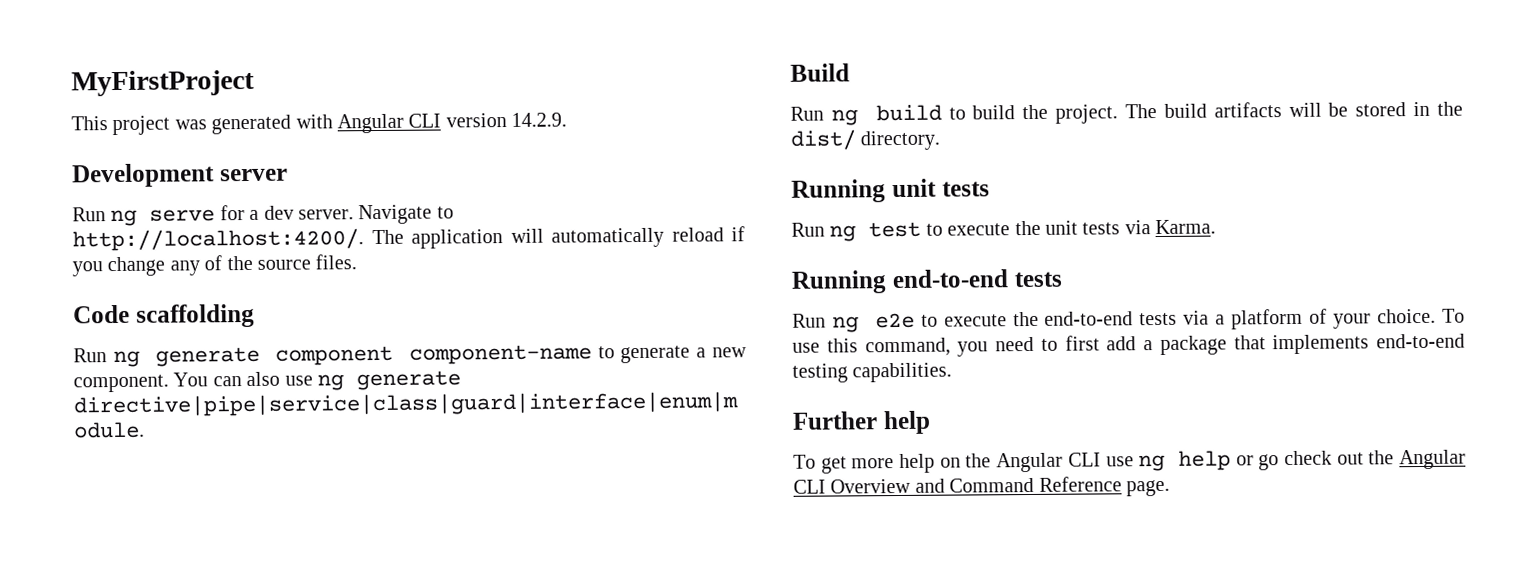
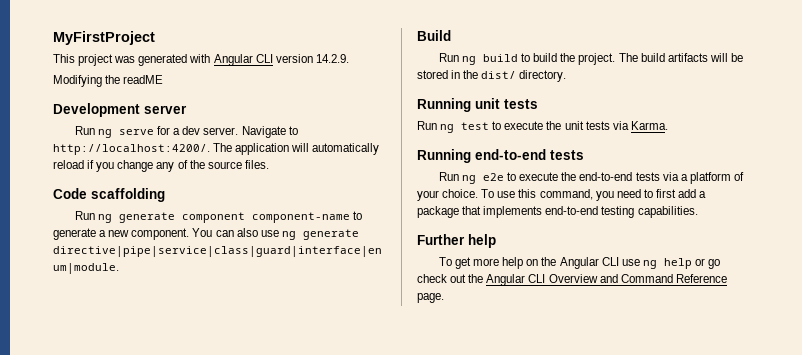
+ Modifying the readME

